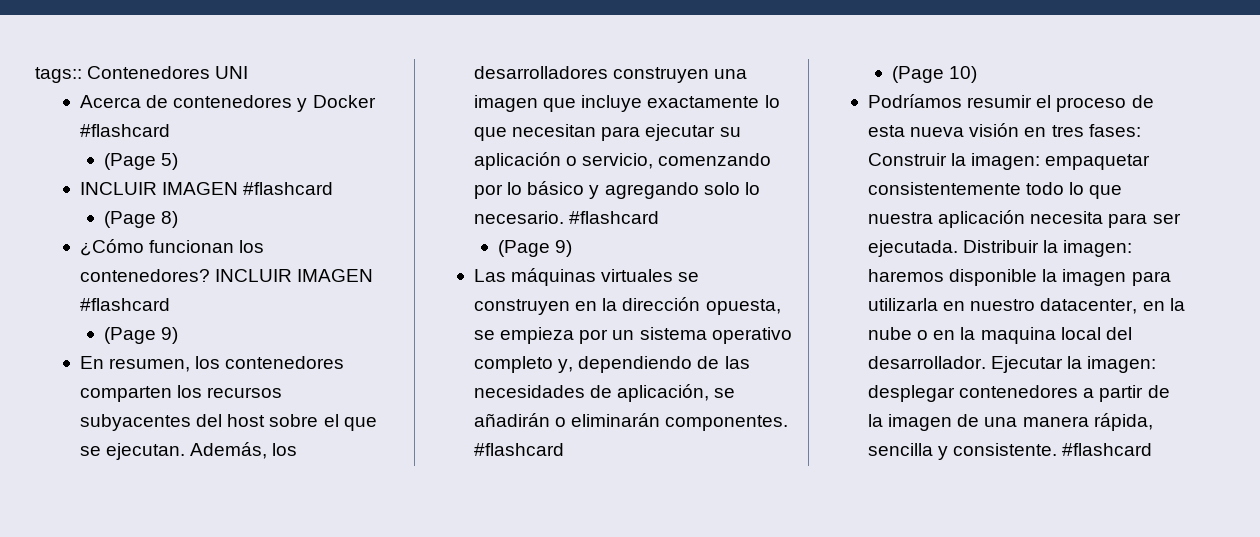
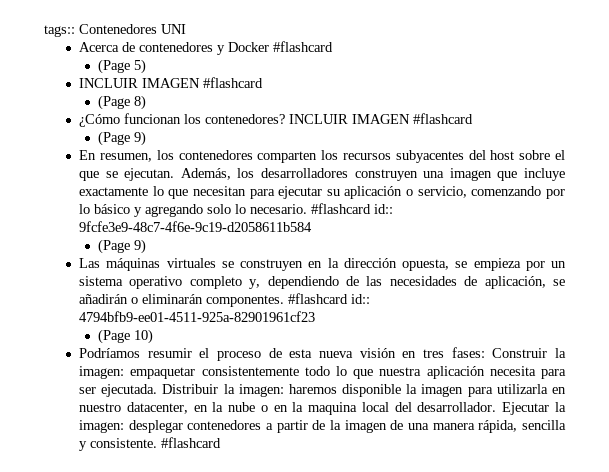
- Además, los desarrolladores construyen una imagen que incluye exactamente lo que necesitan para ejecutar su aplicación o servicio, comenzando por lo básico y agregando solo lo necesario. #flashcard
+ Además, los desarrolladores construyen una imagen que incluye exactamente lo que necesitan para ejecutar su aplicación o servicio, comenzando por lo básico y agregando solo lo necesario. #flashcard id:: 9fcfe3e9-48c7-4f6e-9c19-d2058611b584
- Las máquinas virtuales se construyen en la dirección opuesta, se empieza por un sistema operativo completo y, dependiendo de las necesidades de aplicación, se añadirán o eliminarán componentes. #flashcard
+ Las máquinas virtuales se construyen en la dirección opuesta, se empieza por un sistema operativo completo y, dependiendo de las necesidades de aplicación, se añadirán o eliminarán componentes. #flashcard id:: 4794bfb9-ee01-4511-925a-82901961cf23

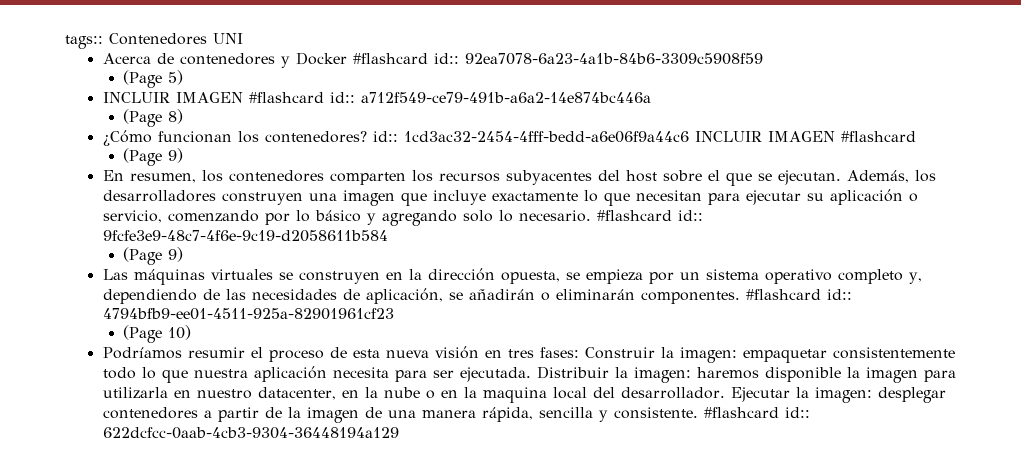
- Acerca de contenedores y Docker #flashcard
+ Acerca de contenedores y Docker #flashcard id:: 92ea7078-6a23-4a1b-84b6-3309c5908f59
  (Page 5)
- INCLUIR IMAGEN #flashcard
+ INCLUIR IMAGEN #flashcard id:: a712f549-ce79-491b-a6a2-14e874bc446a
- ¿Cómo funcionan los contenedores? INCLUIR IMAGEN #flashcard
+ ¿Cómo funcionan los contenedores? id:: 1cd3ac32-2454-4fff-bedd-a6e06f9a44c6 INCLUIR IMAGEN #flashcard
- Ejecutar la imagen: desplegar contenedores a partir de la imagen de una manera rápida, sencilla y consistente. #flashcard
+ Ejecutar la imagen: desplegar contenedores a partir de la imagen de una manera rápida, sencilla y consistente. #flashcard id:: 622dcfcc-0aab-4cb3-9304-36448194a129

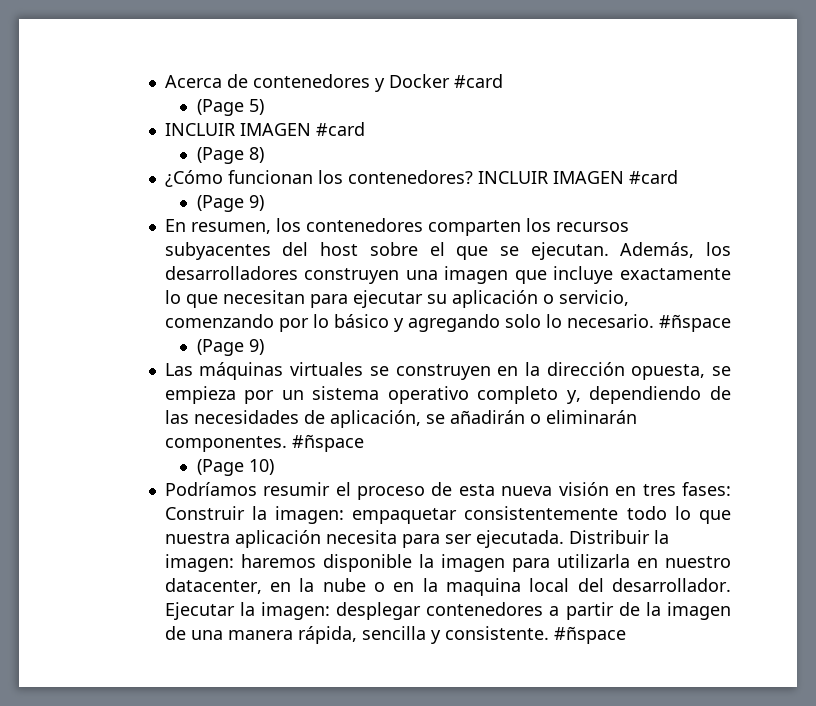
- tags:: Contenedores UNI
- Acerca de contenedores y Docker #flashcard id:: 92ea7078-6a23-4a1b-84b6-3309c5908f59
+ Acerca de contenedores y Docker #card
  (Page 5)
- INCLUIR IMAGEN #flashcard id:: a712f549-ce79-491b-a6a2-14e874bc446a
+ INCLUIR IMAGEN #card
- ¿Cómo funcionan los contenedores? id:: 1cd3ac32-2454-4fff-bedd-a6e06f9a44c6 INCLUIR IMAGEN #flashcard
+ ¿Cómo funcionan los contenedores? INCLUIR IMAGEN #card
- Además, los desarrolladores construyen una imagen que incluye exactamente lo que necesitan para ejecutar su aplicación o servicio, comenzando por lo básico y agregando solo lo necesario. #flashcard id:: 9fcfe3e9-48c7-4f6e-9c19-d2058611b584
+ Además, los desarrolladores construyen una imagen que incluye exactamente lo que necesitan para ejecutar su aplicación o servicio, comenzando por lo básico y agregando solo lo necesario. #ñspace
- Las máquinas virtuales se construyen en la dirección opuesta, se empieza por un sistema operativo completo y, dependiendo de las necesidades de aplicación, se añadirán o eliminarán componentes. #flashcard id:: 4794bfb9-ee01-4511-925a-82901961cf23
+ Las máquinas virtuales se construyen en la dirección opuesta, se empieza por un sistema operativo completo y, dependiendo de las necesidades de aplicación, se añadirán o eliminarán componentes. #ñspace
- Ejecutar la imagen: desplegar contenedores a partir de la imagen de una manera rápida, sencilla y consistente. #flashcard id:: 622dcfcc-0aab-4cb3-9304-36448194a129
+ Ejecutar la imagen: desplegar contenedores a partir de la imagen de una manera rápida, sencilla y consistente. #ñspace

